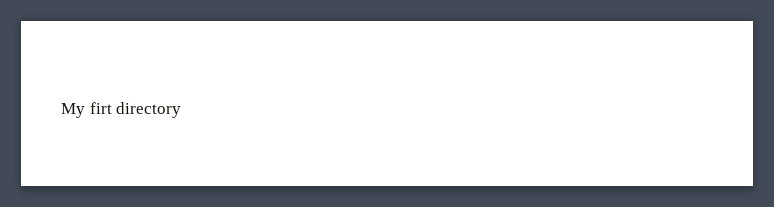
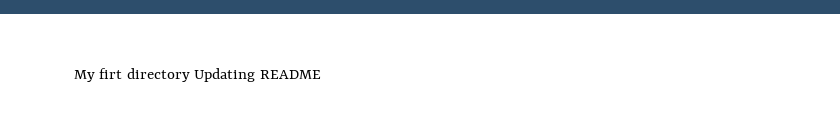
- My firt directory
+ My firt directory Updating README

